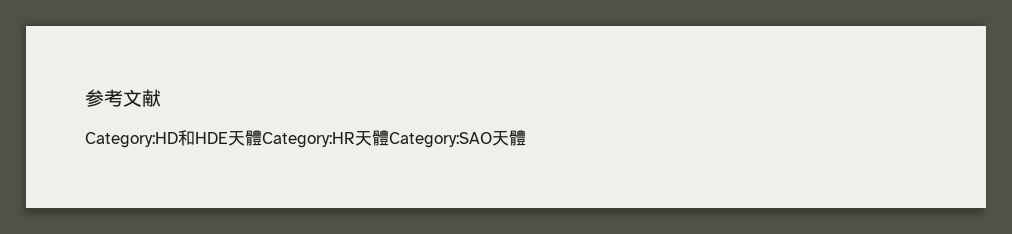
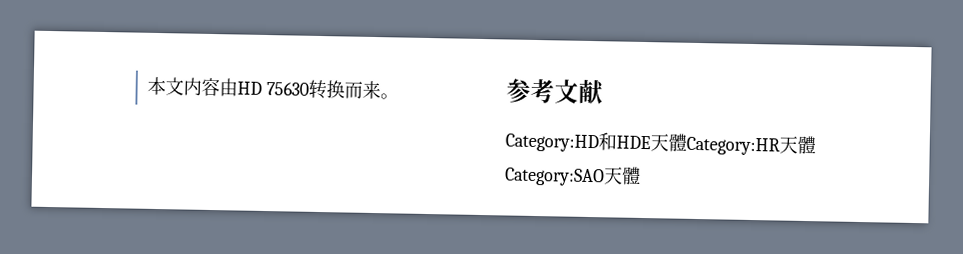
+ 本文内容由HD 75630转换而来。

